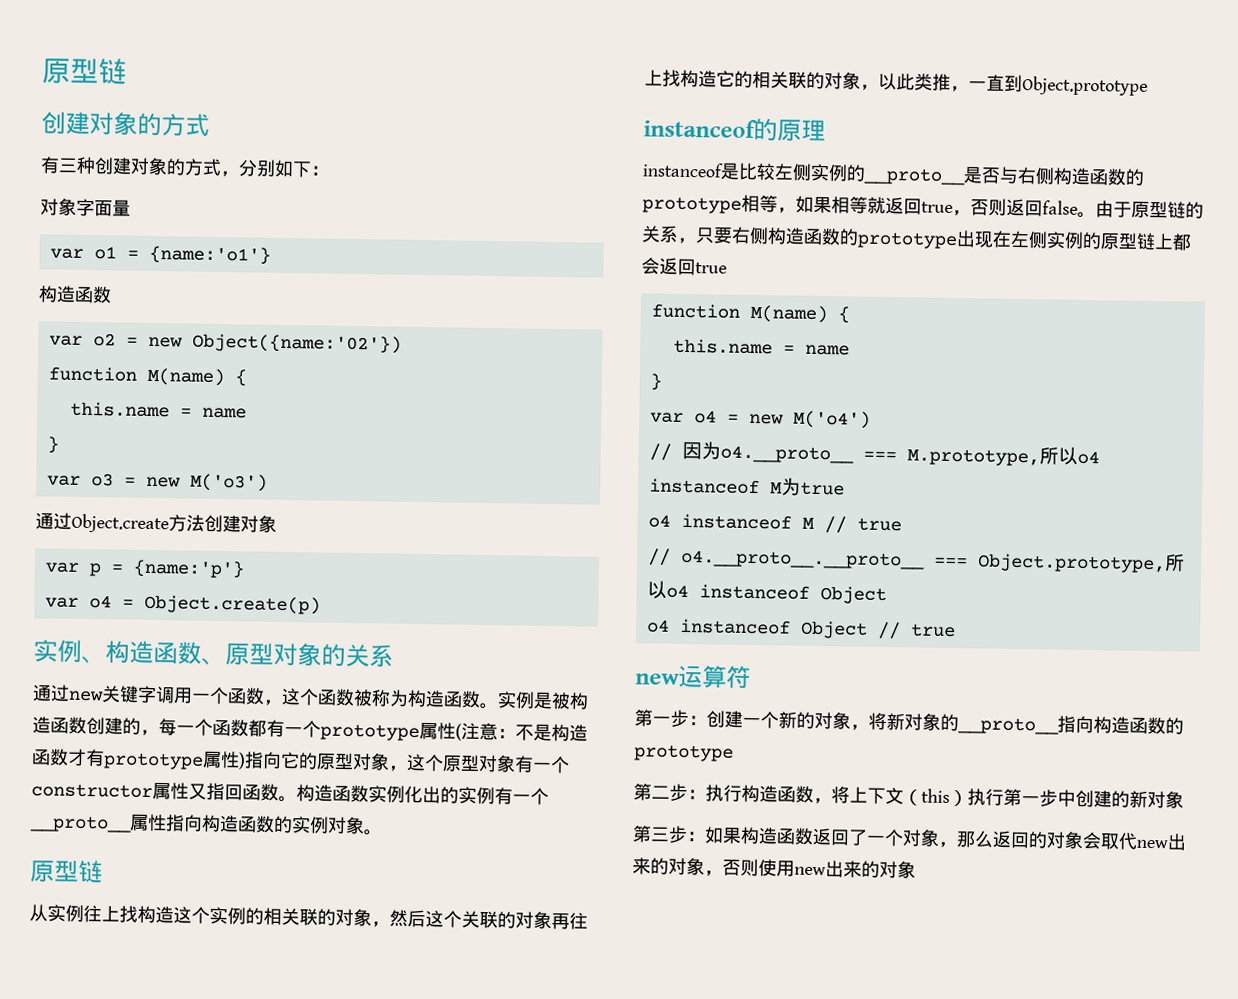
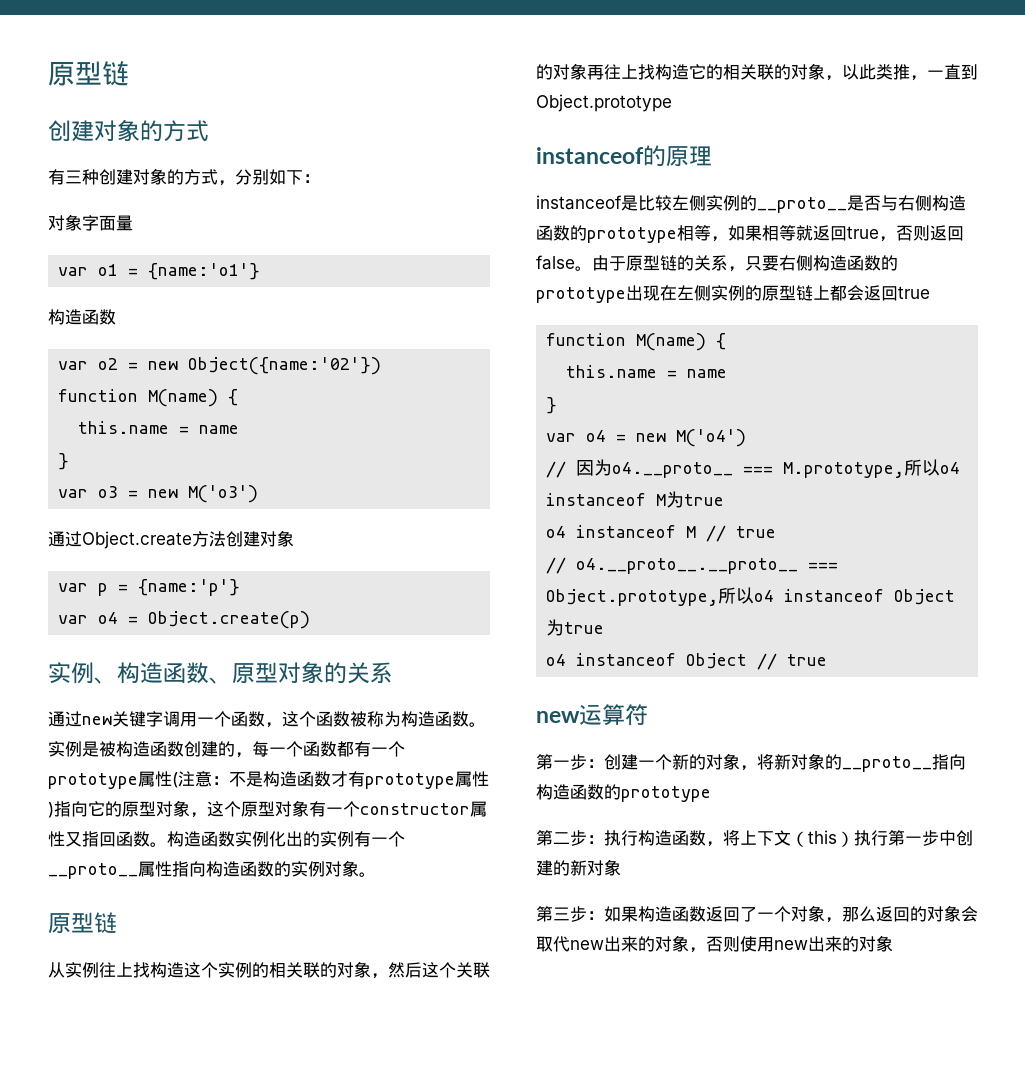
- // o4.__proto__.__proto__ === Object.prototype,所以o4 instanceof Object
+ // o4.__proto__.__proto__ === Object.prototype,所以o4 instanceof Object为true

